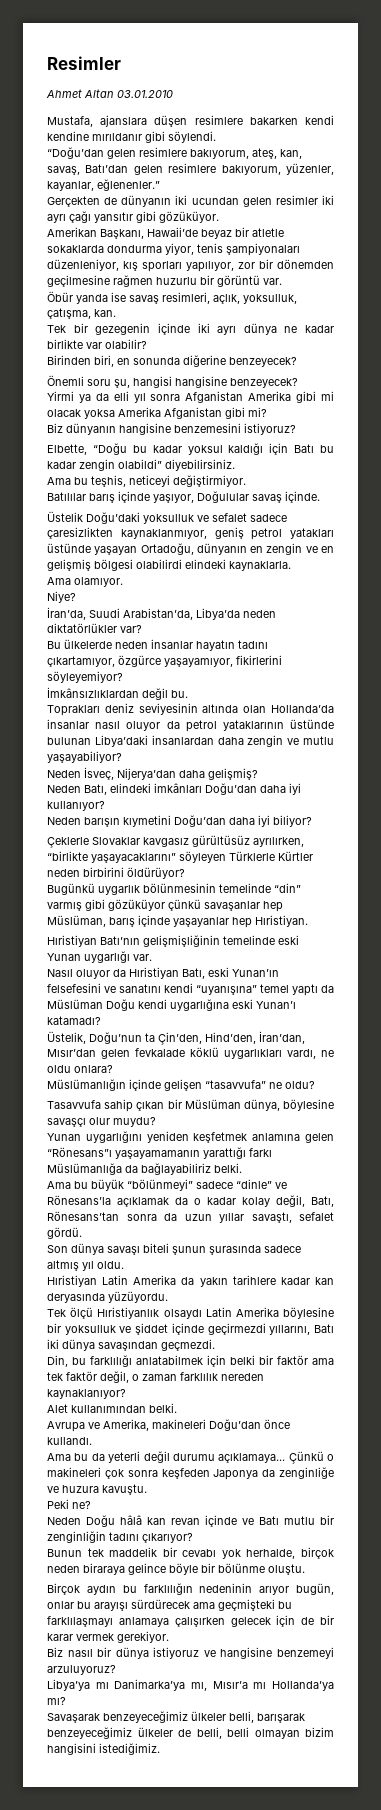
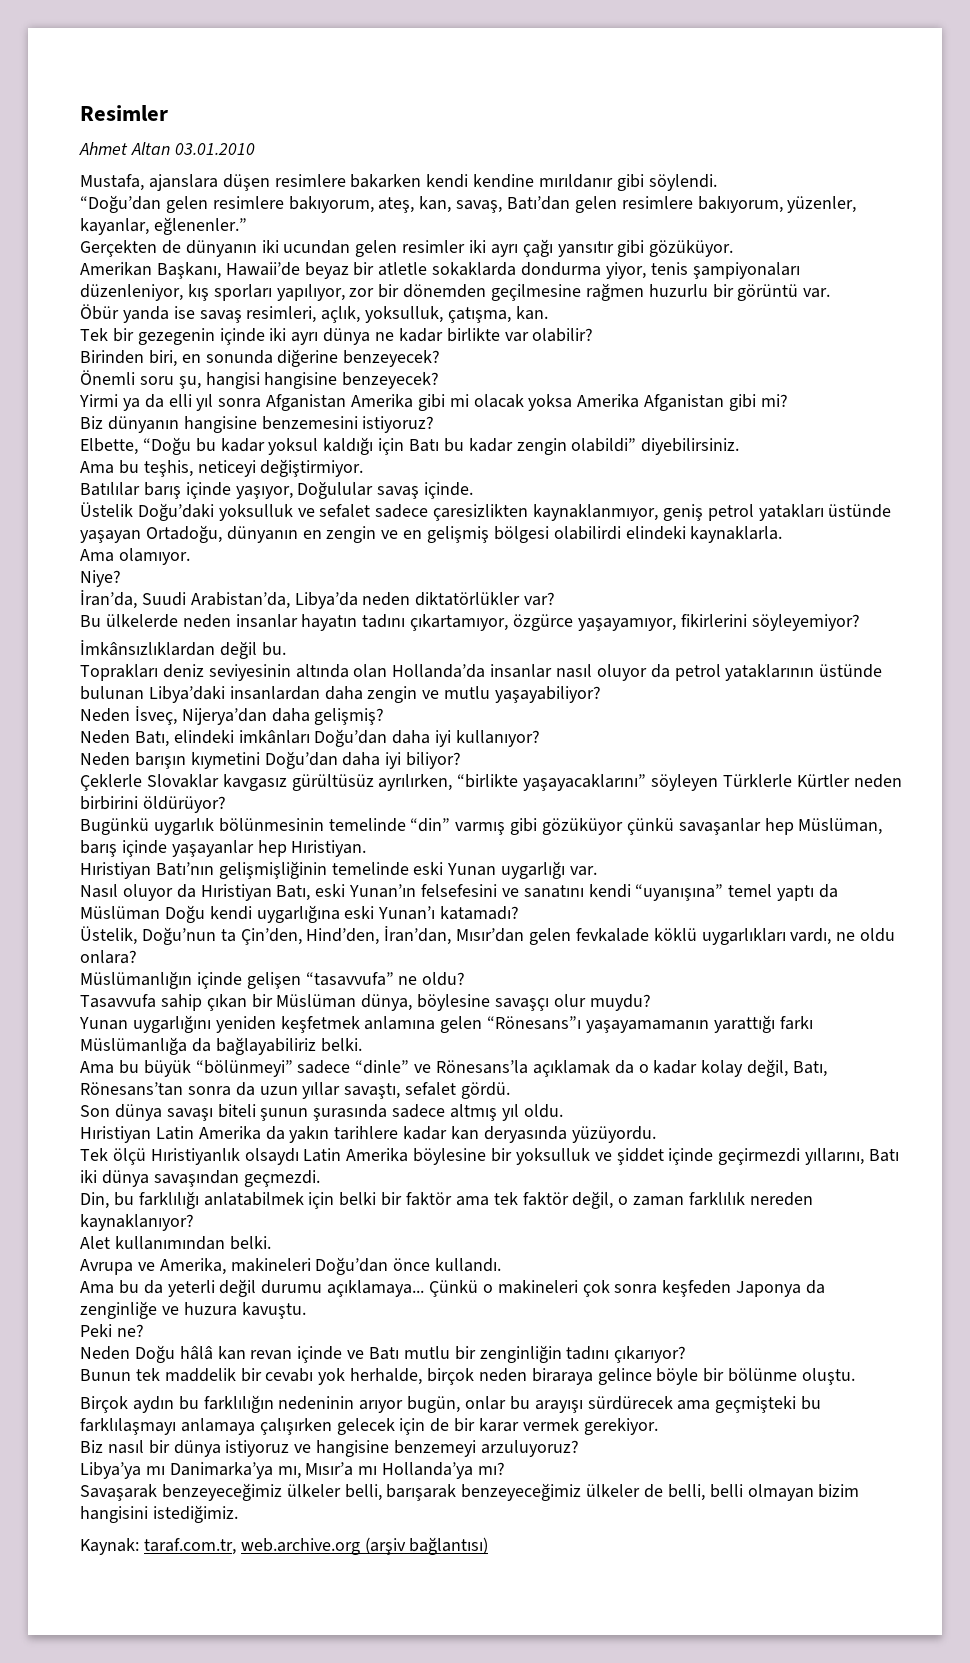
+ Kaynak: taraf.com.tr, web.archive.org (arşiv bağlantısı)

